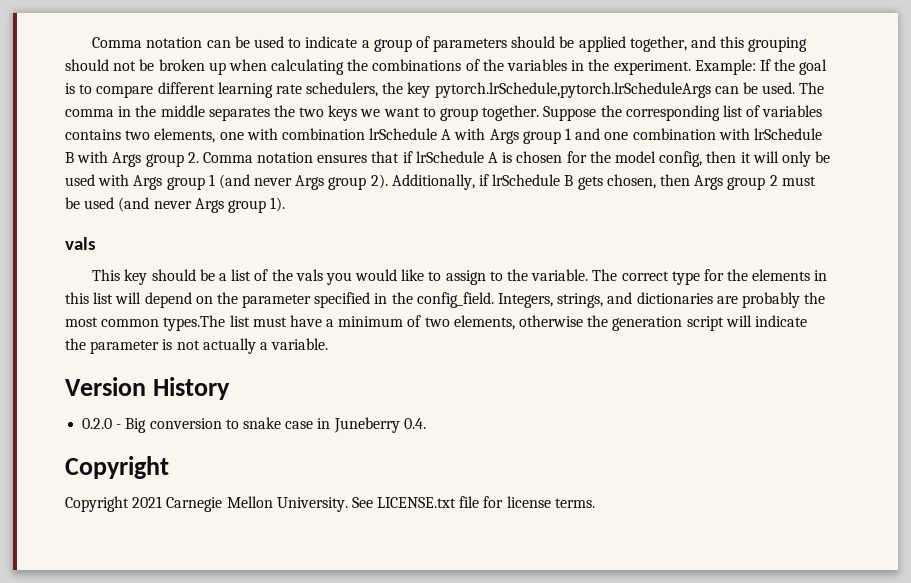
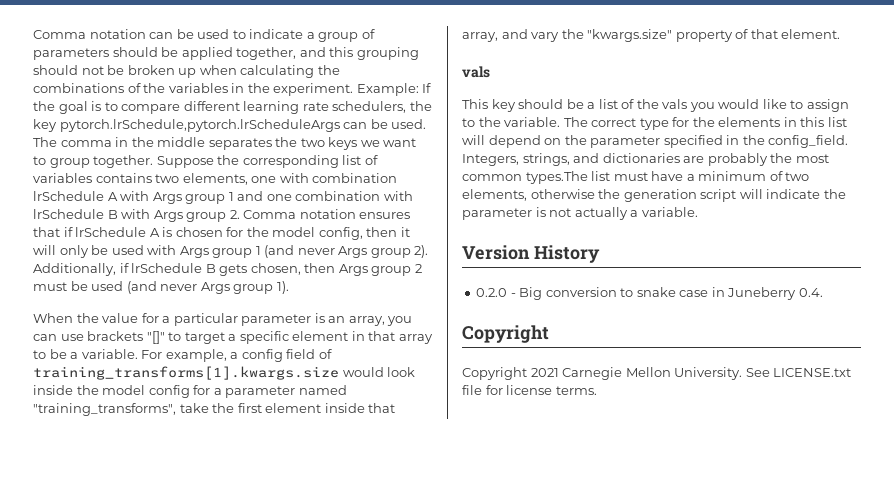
+ When the value for a particular parameter is an array, you can use brackets "[]" to target a specific element in that array to be a variable. For example, a config field of training_transforms[1].kwargs.size would look inside the model config for a parameter named "training_transforms", take the first element inside that array, and vary the "kwargs.size" property of that element.

